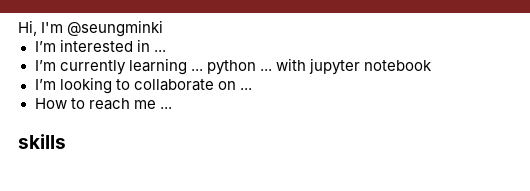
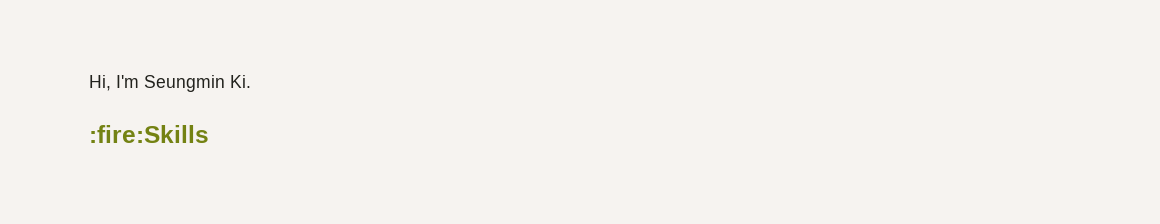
- Hi, I'm @seungminki
- I’m interested in ...
- I’m currently learning ... python ... with jupyter notebook
- I’m looking to collaborate on ...
- How to reach me ...
- skills
+ Hi, I'm Seungmin Ki.
+ :fire:Skills

